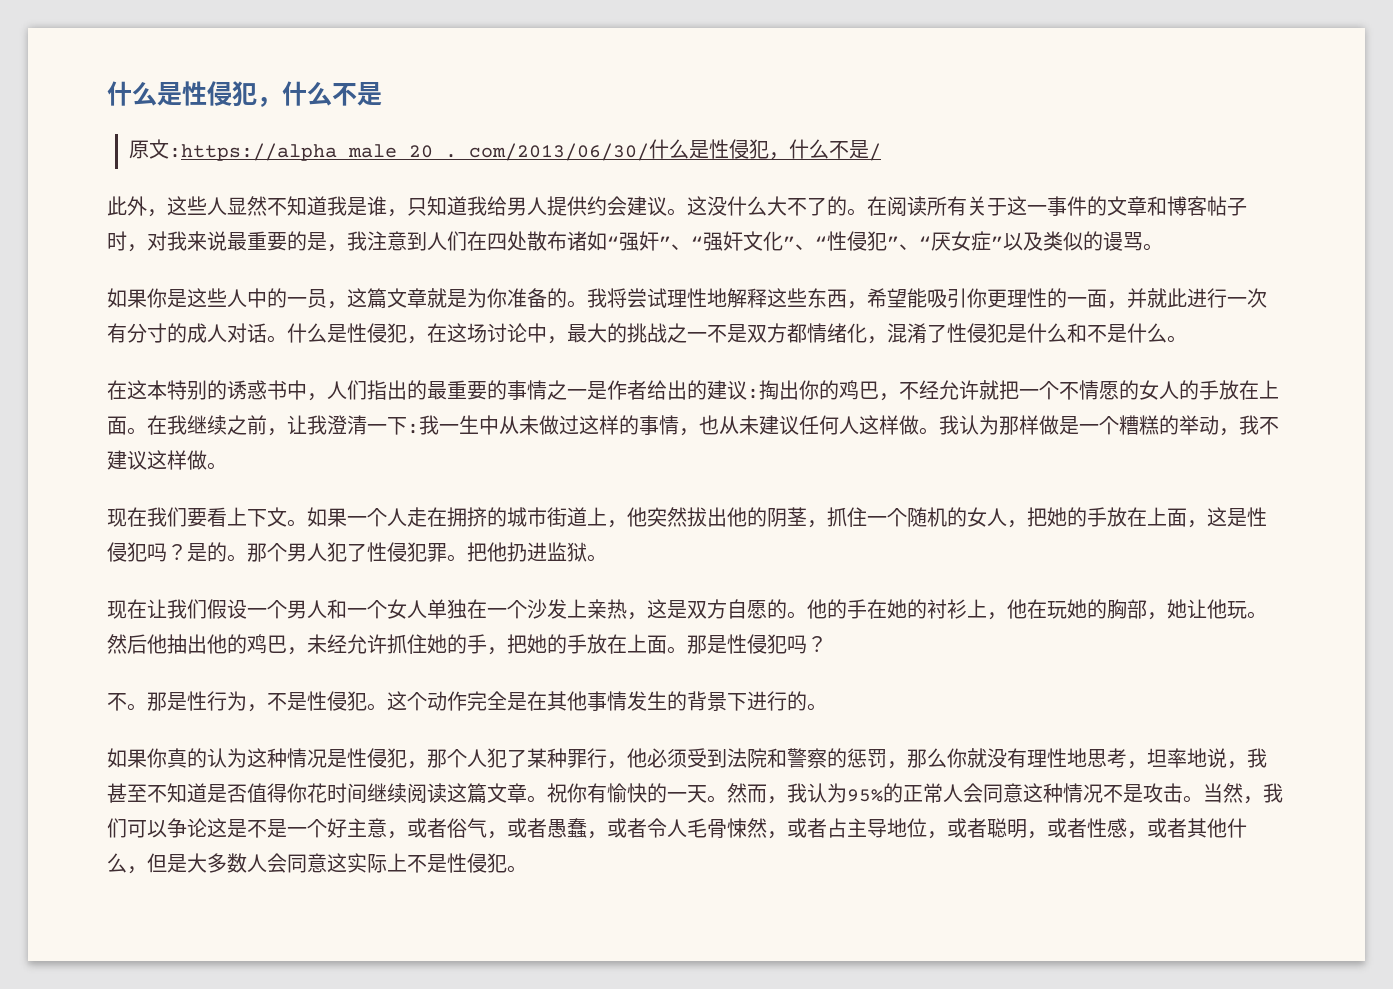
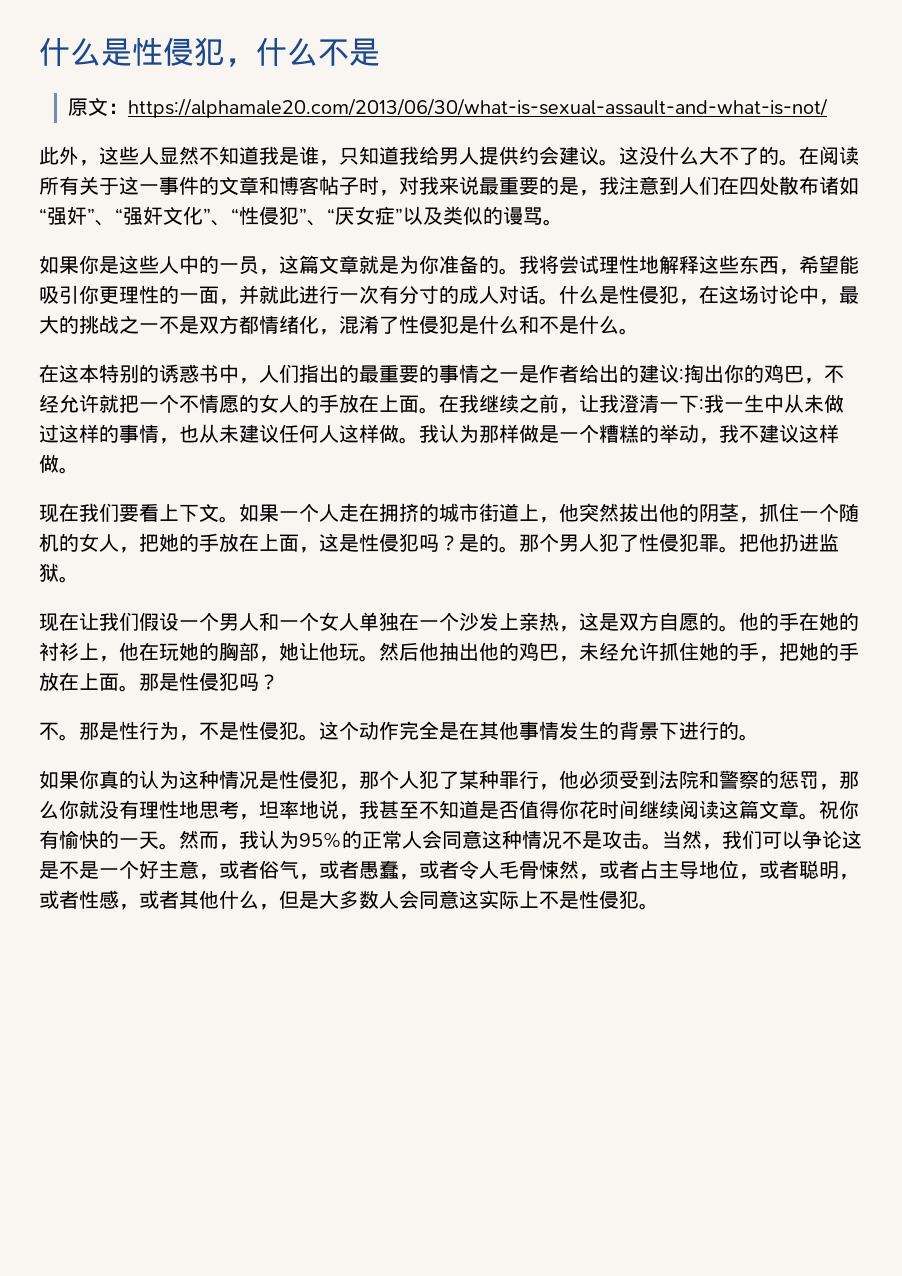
- 原文:https://alpha male 20 . com/2013/06/30/什么是性侵犯，什么不是/
+ 原文：https://alphamale20.com/2013/06/30/what-is-sexual-assault-and-what-is-not/

